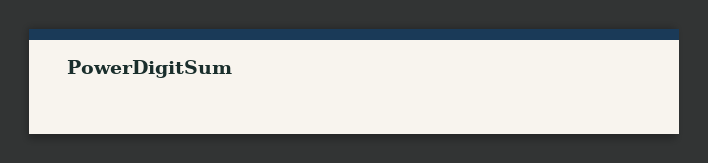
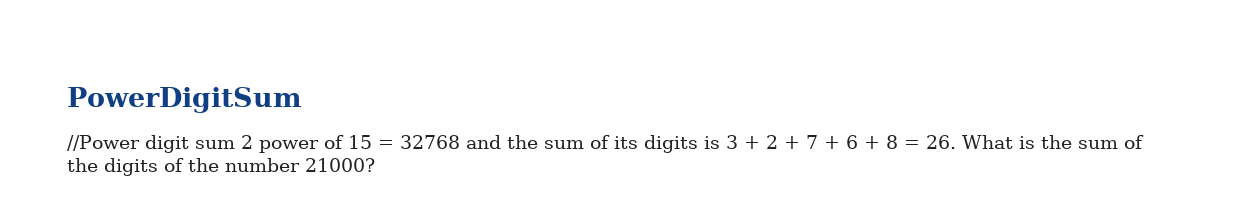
+ //Power digit sum 2 power of 15 = 32768 and the sum of its digits is 3 + 2 + 7 + 6 + 8 = 26. What is the sum of the digits of the number 21000?

